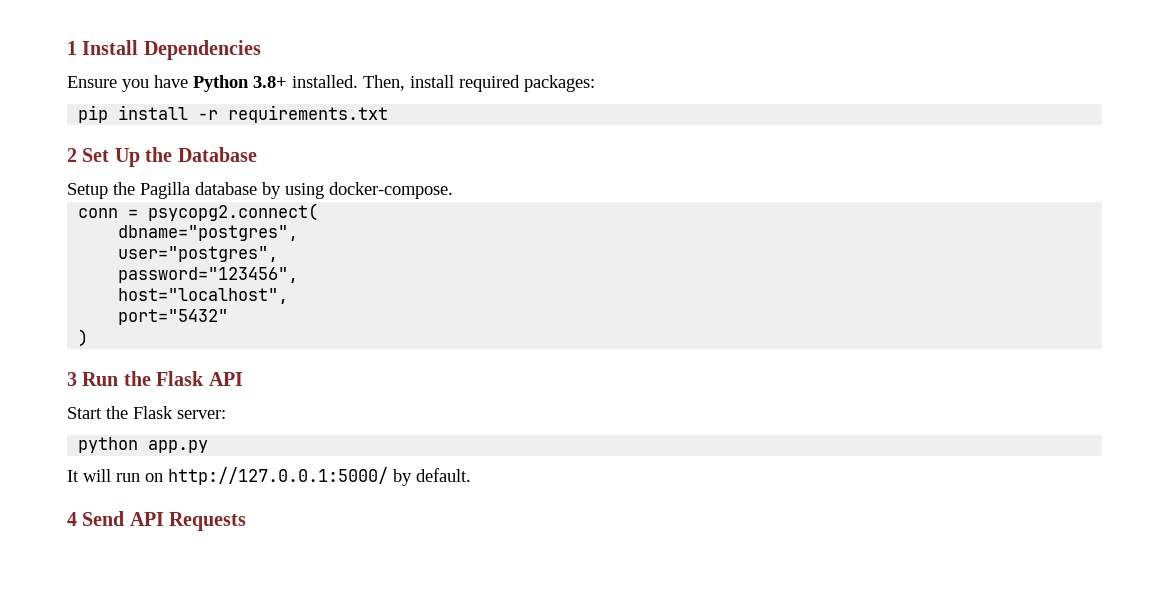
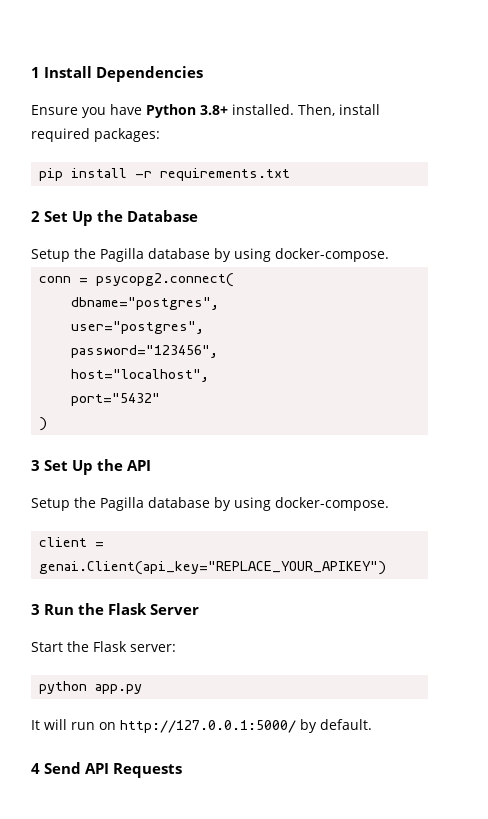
+ 3 Set Up the API
+ Setup the Pagilla database by using docker-compose.
+ client = genai.Client(api_key="REPLACE_YOUR_APIKEY")
- 3 Run the Flask API
+ 3 Run the Flask Server

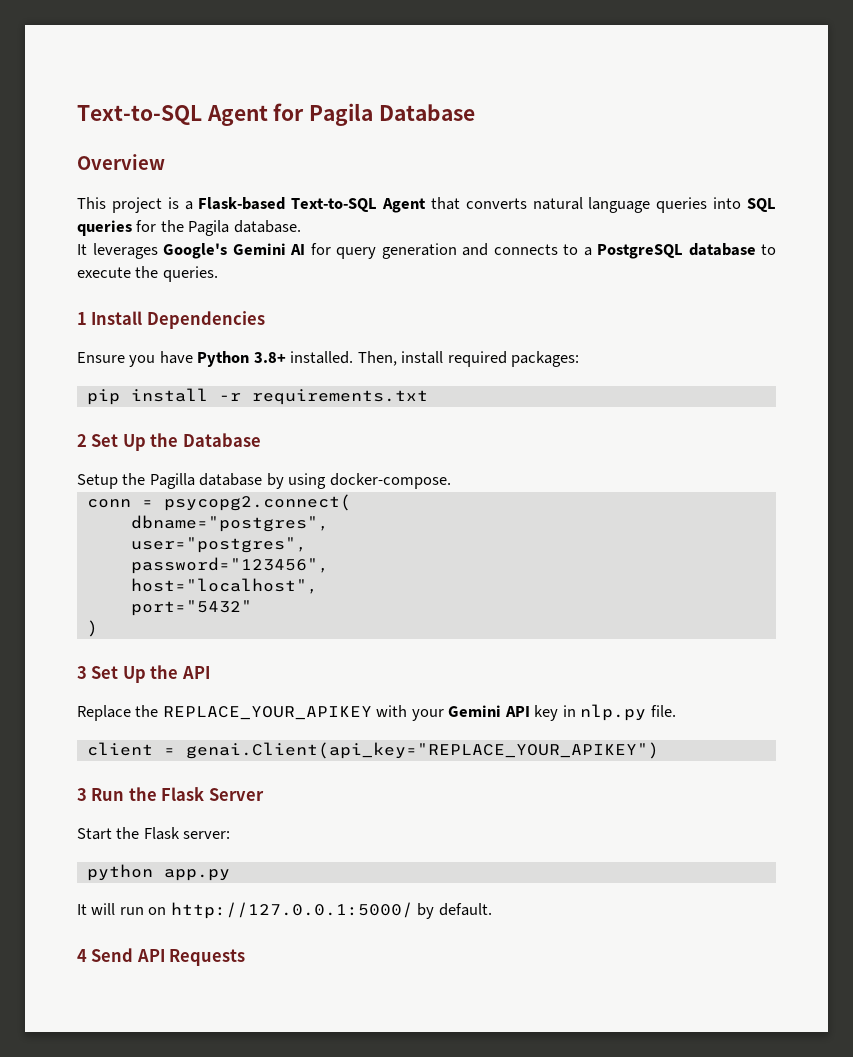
+ Text-to-SQL Agent for Pagila Database
+ Overview
+ This project is a Flask-based Text-to-SQL Agent that converts natural language queries into SQL queries for the Pagila database.
+ It leverages Google's Gemini AI for query generation and connects to a PostgreSQL database to execute the queries.
  3 Set Up the API
- Setup the Pagilla database by using docker-compose.
+ Replace the REPLACE_YOUR_APIKEY with your Gemini API key in nlp.py file.

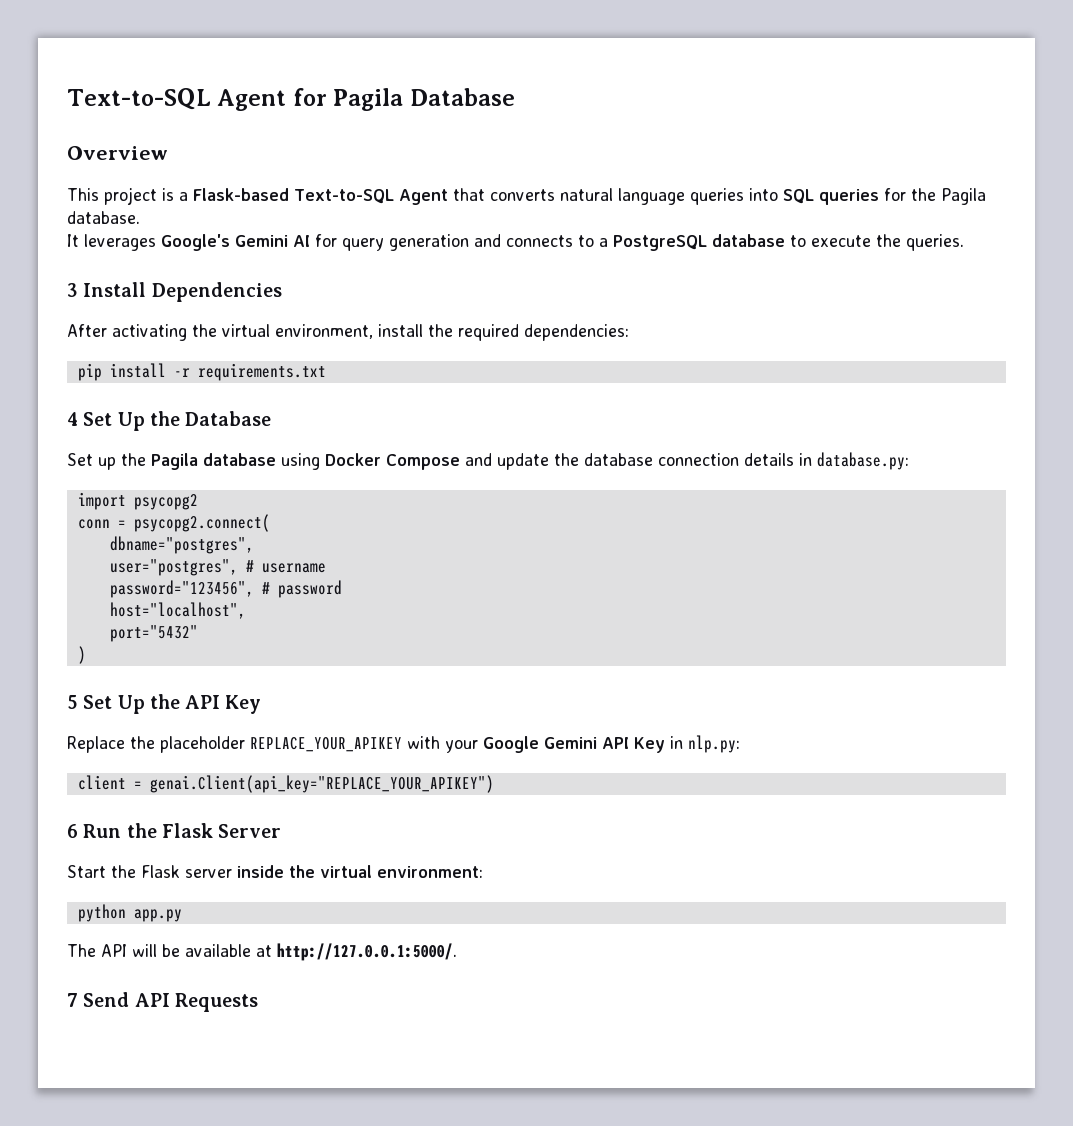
- 1 Install Dependencies
+ 3 Install Dependencies
- Ensure you have Python 3.8+ installed. Then, install required packages:
+ After activating the virtual environment, install the required dependencies:
- 2 Set Up the Database
+ 4 Set Up the Database
- Setup the Pagilla database by using docker-compose.
+ Set up the Pagila database using Docker Compose and update the database connection details in database.py:
+ import psycopg2
- user="postgres",
+ user="postgres", # username
- password="123456",
+ password="123456", # password
- 3 Set Up the API
+ 5 Set Up the API Key
- Replace the REPLACE_YOUR_APIKEY with your Gemini API key in nlp.py file.
+ Replace the placeholder REPLACE_YOUR_APIKEY with your Google Gemini API Key in nlp.py:
- 3 Run the Flask Server
+ 6 Run the Flask Server
- Start the Flask server:
+ Start the Flask server inside the virtual environment:
  python app.py
- It will run on http://127.0.0.1:5000/ by default.
- 4 Send API Requests
+ The API will be available at http://127.0.0.1:5000/.
+ 7 Send API Requests

